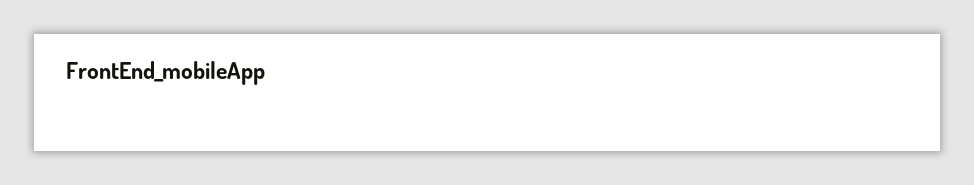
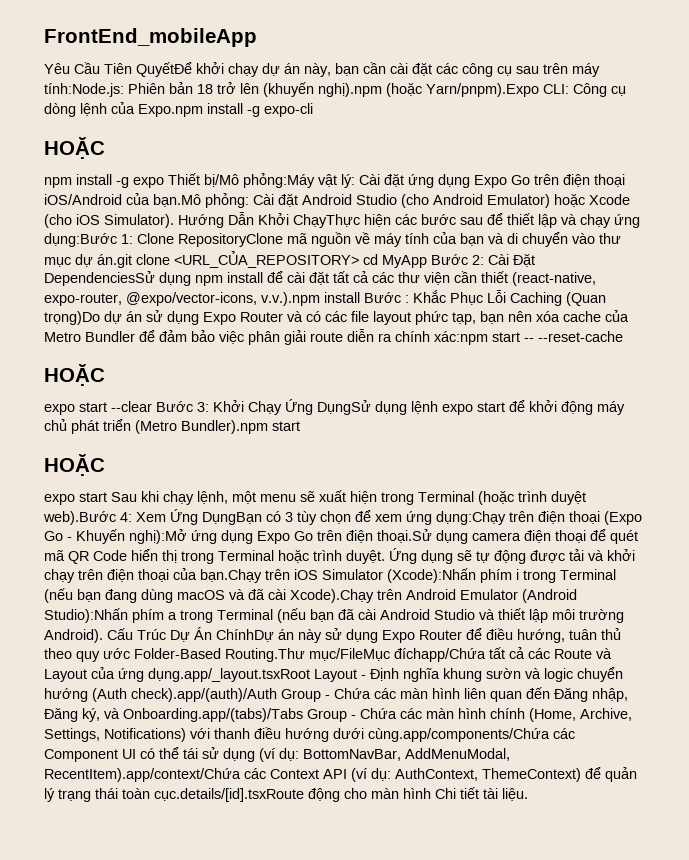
+ Yêu Cầu Tiên QuyếtĐể khởi chạy dự án này, bạn cần cài đặt các công cụ sau trên máy tính:Node.js: Phiên bản 18 trở lên (khuyến nghị).npm (hoặc Yarn/pnpm).Expo CLI: Công cụ dòng lệnh của Expo.npm install -g expo-cli
+ HOẶC
+ npm install -g expo Thiết bị/Mô phỏng:Máy vật lý: Cài đặt ứng dụng Expo Go trên điện thoại iOS/Android của bạn.Mô phỏng: Cài đặt Android Studio (cho Android Emulator) hoặc Xcode (cho iOS Simulator). Hướng Dẫn Khởi ChạyThực hiện các bước sau để thiết lập và chạy ứng dụng:Bước 1: Clone RepositoryClone mã nguồn về máy tính của bạn và di chuyển vào thư mục dự án.git clone <URL_CỦA_REPOSITORY> cd MyApp Bước 2: Cài Đặt DependenciesSử dụng npm install để cài đặt tất cả các thư viện cần thiết (react-native, expo-router, @expo/vector-icons, v.v.).npm install Bước : Khắc Phục Lỗi Caching (Quan trọng)Do dự án sử dụng Expo Router và có các file layout phức tạp, bạn nên xóa cache của Metro Bundler để đảm bảo việc phân giải route diễn ra chính xác:npm start -- --reset-cache
+ HOẶC
+ expo start --clear Bước 3: Khởi Chạy Ứng DụngSử dụng lệnh expo start để khởi động máy chủ phát triển (Metro Bundler).npm start
+ HOẶC
+ expo start Sau khi chạy lệnh, một menu sẽ xuất hiện trong Terminal (hoặc trình duyệt web).Bước 4: Xem Ứng DụngBạn có 3 tùy chọn để xem ứng dụng:Chạy trên điện thoại (Expo Go - Khuyến nghị):Mở ứng dụng Expo Go trên điện thoại.Sử dụng camera điện thoại để quét mã QR Code hiển thị trong Terminal hoặc trình duyệt. Ứng dụng sẽ tự động được tải và khởi chạy trên điện thoại của bạn.Chạy trên iOS Simulator (Xcode):Nhấn phím i trong Terminal (nếu bạn đang dùng macOS và đã cài Xcode).Chạy trên Android Emulator (Android Studio):Nhấn phím a trong Terminal (nếu bạn đã cài Android Studio và thiết lập môi trường Android). Cấu Trúc Dự Án ChínhDự án này sử dụng Expo Router để điều hướng, tuân thủ theo quy ước Folder-Based Routing.Thư mục/FileMục đíchapp/Chứa tất cả các Route và Layout của ứng dụng.app/_layout.tsxRoot Layout - Định nghĩa khung sườn và logic chuyển hướng (Auth check).app/(auth)/Auth Group - Chứa các màn hình liên quan đến Đăng nhập, Đăng ký, và Onboarding.app/(tabs)/Tabs Group - Chứa các màn hình chính (Home, Archive, Settings, Notifications) với thanh điều hướng dưới cùng.app/components/Chứa các Component UI có thể tái sử dụng (ví dụ: BottomNavBar, AddMenuModal, RecentItem).app/context/Chứa các Context API (ví dụ: AuthContext, ThemeContext) để quản lý trạng thái toàn cục.details/[id].tsxRoute động cho màn hình Chi tiết tài liệu.

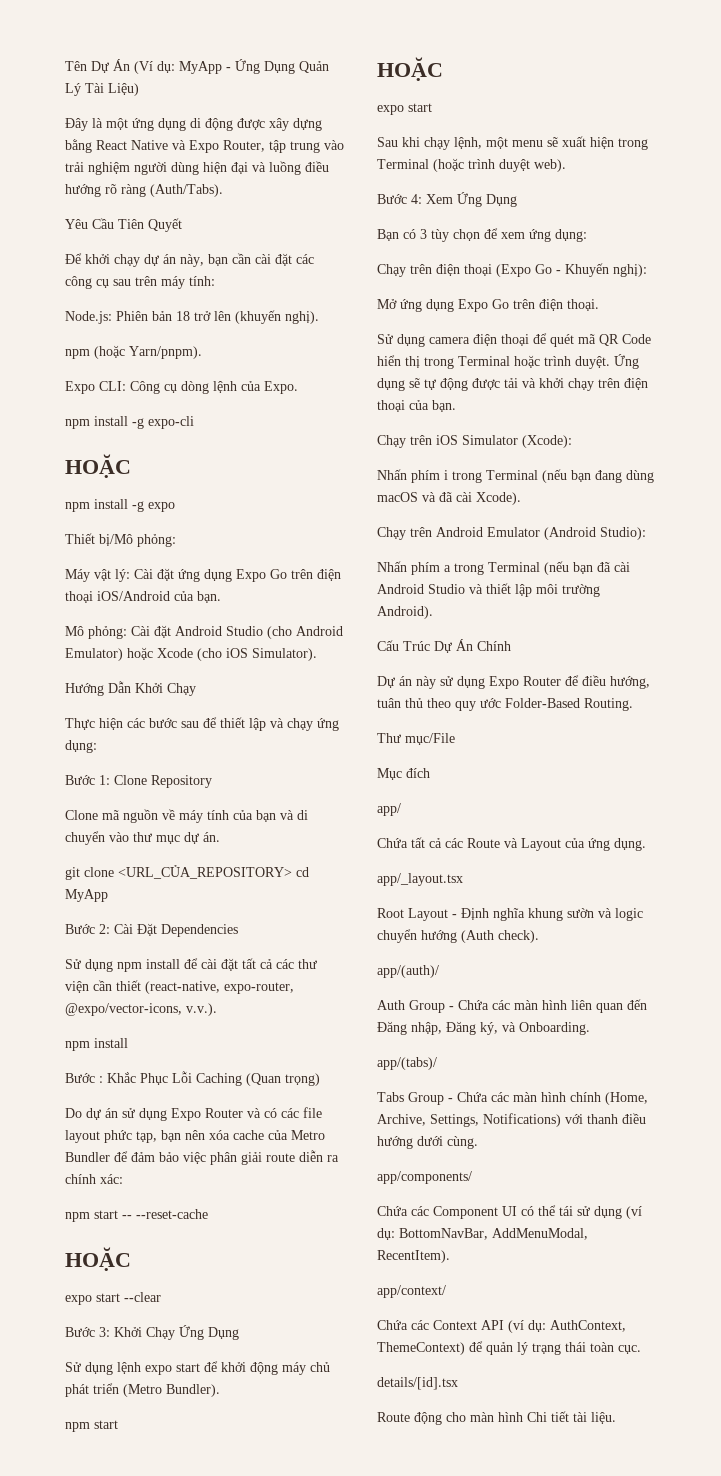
- FrontEnd_mobileApp
+ Tên Dự Án (Ví dụ: MyApp - Ứng Dụng Quản Lý Tài Liệu)
+ Đây là một ứng dụng di động được xây dựng bằng React Native và Expo Router, tập trung vào trải nghiệm người dùng hiện đại và luồng điều hướng rõ ràng (Auth/Tabs).
- Yêu Cầu Tiên QuyếtĐể khởi chạy dự án này, bạn cần cài đặt các công cụ sau trên máy tính:Node.js: Phiên bản 18 trở lên (khuyến nghị).npm (hoặc Yarn/pnpm).Expo CLI: Công cụ dòng lệnh của Expo.npm install -g expo-cli
+ Yêu Cầu Tiên Quyết
+ Để khởi chạy dự án này, bạn cần cài đặt các công cụ sau trên máy tính:
+ Node.js: Phiên bản 18 trở lên (khuyến nghị).
+ npm (hoặc Yarn/pnpm).
+ Expo CLI: Công cụ dòng lệnh của Expo.
+ npm install -g expo-cli
- npm install -g expo Thiết bị/Mô phỏng:Máy vật lý:
+ npm install -g expo
+ Thiết bị/Mô phỏng:
+ Máy vật lý:
- Cài đặt ứng dụng Expo Go trên điện thoại iOS/Android của bạn.Mô phỏng:
+ Cài đặt ứng dụng Expo Go trên điện thoại iOS/Android của bạn.
+ Mô phỏng:
- Cài đặt Android Studio (cho Android Emulator) hoặc Xcode (cho iOS Simulator). Hướng Dẫn Khởi ChạyThực hiện các bước sau để thiết lập và chạy ứng dụng:Bước 1: Clone RepositoryClone mã nguồn về máy tính của bạn và di chuyển vào thư mục dự án.git clone <URL_CỦA_REPOSITORY> cd MyApp Bước 2:
+ Cài đặt Android Studio (cho Android Emulator) hoặc Xcode (cho iOS Simulator).
+ Hướng Dẫn Khởi Chạy
+ Thực hiện các bước sau để thiết lập và chạy ứng dụng:
+ Bước 1: Clone Repository
+ Clone mã nguồn về máy tính của bạn và di chuyển vào thư mục dự án.
+ git clone <URL_CỦA_REPOSITORY> cd MyApp
+ Bước 2:
- Cài Đặt DependenciesSử dụng npm install để cài đặt tất cả các thư viện cần thiết (react-native, expo-router, @expo/vector-icons, v.v.).npm install Bước :
+ Cài Đặt Dependencies
+ Sử dụng npm install để cài đặt tất cả các thư viện cần thiết (react-native, expo-router, @expo/vector-icons, v.v.).
+ npm install
+ Bước :
- Khắc Phục Lỗi Caching (Quan trọng)Do dự án sử dụng Expo Router và có các file layout phức tạp, bạn nên xóa cache của Metro Bundler để đảm bảo việc phân giải route diễn ra chính xác:npm start -- --reset-cache
+ Khắc Phục Lỗi Caching (Quan trọng)
+ Do dự án sử dụng Expo Router và có các file layout phức tạp, bạn nên xóa cache của Metro Bundler để đảm bảo việc phân giải route diễn ra chính xác:
+ npm start -- --reset-cache
- expo start --clear Bước 3: Khởi Chạy Ứng DụngSử dụng lệnh expo start để khởi động máy chủ phát triển (Metro Bundler).npm start
+ expo start --clear
+ Bước 3: Khởi Chạy Ứng Dụng
+ Sử dụng lệnh expo start để khởi động máy chủ phát triển (Metro Bundler).
+ npm start
  HOẶC
- expo start Sau khi chạy lệnh, một menu sẽ xuất hiện trong Terminal (hoặc trình duyệt web).Bước 4:
+ expo start
+ Sau khi chạy lệnh, một menu sẽ xuất hiện trong Terminal (hoặc trình duyệt web).
+ Bước 4:
- Xem Ứng DụngBạn có 3 tùy chọn để xem ứng dụng:Chạy trên điện thoại (Expo Go - Khuyến nghị):Mở ứng dụng Expo Go trên điện thoại.Sử dụng camera điện thoại để quét mã QR Code hiển thị trong Terminal hoặc trình duyệt.
+ Xem Ứng Dụng
+ Bạn có 3 tùy chọn để xem ứng dụng:
+ Chạy trên điện thoại (Expo Go - Khuyến nghị):
+ Mở ứng dụng Expo Go trên điện thoại.
+ Sử dụng camera điện thoại để quét mã QR Code hiển thị trong Terminal hoặc trình duyệt.
- Ứng dụng sẽ tự động được tải và khởi chạy trên điện thoại của bạn.Chạy trên iOS Simulator (Xcode):Nhấn phím i trong Terminal (nếu bạn đang dùng macOS và đã cài Xcode).Chạy trên Android Emulator (Android Studio):Nhấn phím a trong Terminal (nếu bạn đã cài Android Studio và thiết lập môi trường Android). Cấu Trúc Dự Án ChínhDự án này sử dụng Expo Router để điều hướng, tuân thủ theo quy ước Folder-Based Routing.Thư mục/FileMục đíchapp/Chứa tất cả các Route và Layout của ứng dụng.app/_layout.tsxRoot Layout - Định nghĩa khung sườn và logic chuyển hướng (Auth check).app/(auth)/Auth Group - Chứa các màn hình liên quan đến Đăng nhập, Đăng ký, và Onboarding.app/(tabs)/Tabs Group - Chứa các màn hình chính (Home, Archive, Settings, Notifications) với thanh điều hướng dưới cùng.app/components/Chứa các Component UI có thể tái sử dụng (ví dụ:
+ Ứng dụng sẽ tự động được tải và khởi chạy trên điện thoại của bạn.
+ Chạy trên iOS Simulator (Xcode):
+ Nhấn phím i trong Terminal (nếu bạn đang dùng macOS và đã cài Xcode).
+ Chạy trên Android Emulator (Android Studio):
+ Nhấn phím a trong Terminal (nếu bạn đã cài Android Studio và thiết lập môi trường Android).
+ Cấu Trúc Dự Án Chính
+ Dự án này sử dụng Expo Router để điều hướng, tuân thủ theo quy ước Folder-Based Routing.
+ Thư mục/File
+ Mục đích
+ app/
+ Chứa tất cả các Route và Layout của ứng dụng.
+ app/_layout.tsx
+ Root Layout - Định nghĩa khung sườn và logic chuyển hướng (Auth check).
+ app/(auth)/
+ Auth Group - Chứa các màn hình liên quan đến Đăng nhập, Đăng ký, và Onboarding.
+ app/(tabs)/
+ Tabs Group - Chứa các màn hình chính (Home, Archive, Settings, Notifications) với thanh điều hướng dưới cùng.
+ app/components/
+ Chứa các Component UI có thể tái sử dụng (ví dụ:
- BottomNavBar, AddMenuModal, RecentItem).app/context/Chứa các Context API (ví dụ:
+ BottomNavBar, AddMenuModal, RecentItem).
+ app/context/
+ Chứa các Context API (ví dụ:
- AuthContext, ThemeContext) để quản lý trạng thái toàn cục.details/[id].tsxRoute động cho màn hình Chi tiết tài liệu.
+ AuthContext, ThemeContext) để quản lý trạng thái toàn cục.
+ details/[id].tsx
+ Route động cho màn hình Chi tiết tài liệu.

